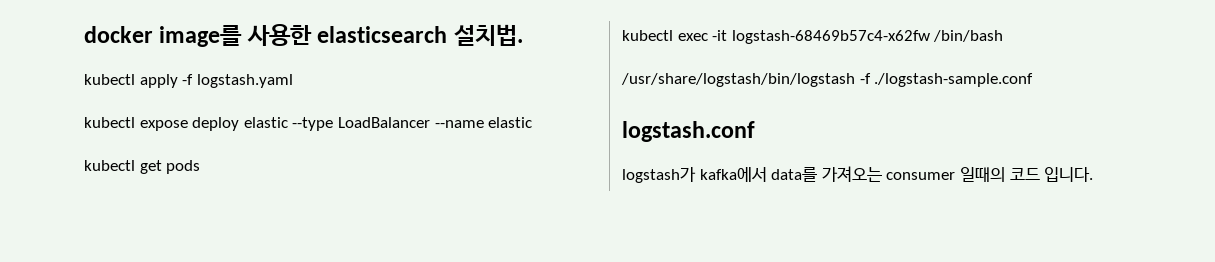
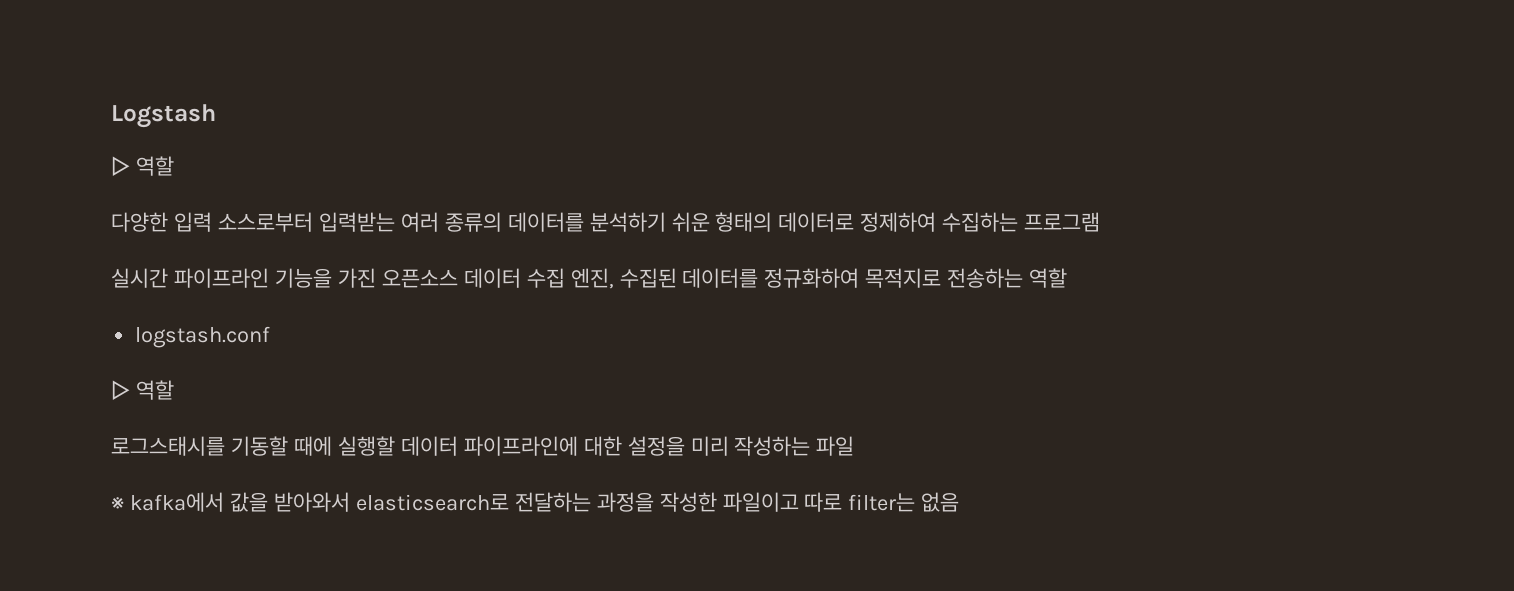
- docker image를 사용한 elasticsearch 설치법.
- kubectl apply -f logstash.yaml
- kubectl expose deploy elastic --type LoadBalancer --name elastic
- kubectl get pods
- kubectl exec -it logstash-68469b57c4-x62fw /bin/bash
- /usr/share/logstash/bin/logstash -f ./logstash-sample.conf
+ Logstash
+ ▷ 역할
+ 다양한 입력 소스로부터 입력받는 여러 종류의 데이터를 분석하기 쉬운 형태의 데이터로 정제하여 수집하는 프로그램
+ 실시간 파이프라인 기능을 가진 오픈소스 데이터 수집 엔진, 수집된 데이터를 정규화하여 목적지로 전송하는 역할
  logstash.conf
- logstash가 kafka에서 data를 가져오는 consumer 일때의 코드 입니다.
+ ▷ 역할
+ 로그스태시를 기동할 때에 실행할 데이터 파이프라인에 대한 설정을 미리 작성하는 파일
+ ※ kafka에서 값을 받아와서 elasticsearch로 전달하는 과정을 작성한 파일이고 따로 filter는 없음

